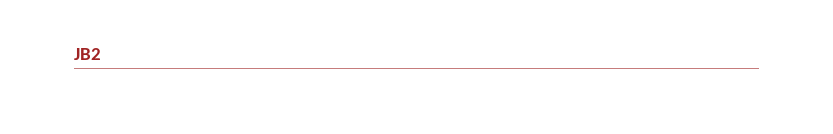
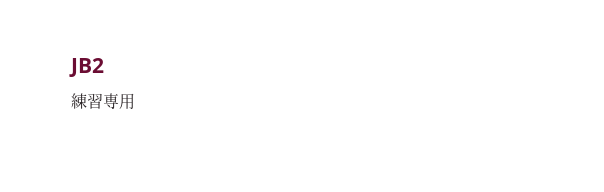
+ 練習専用

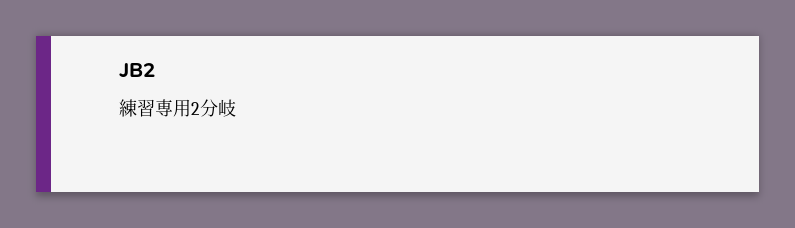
- 練習専用
+ 練習専用2分岐

